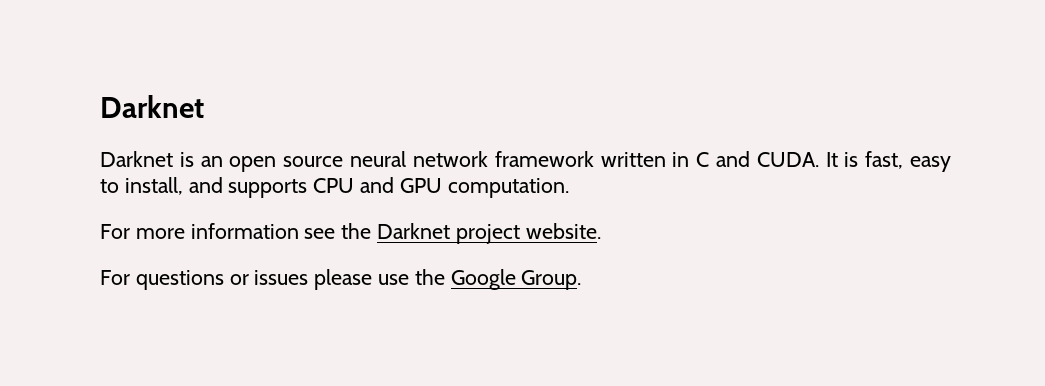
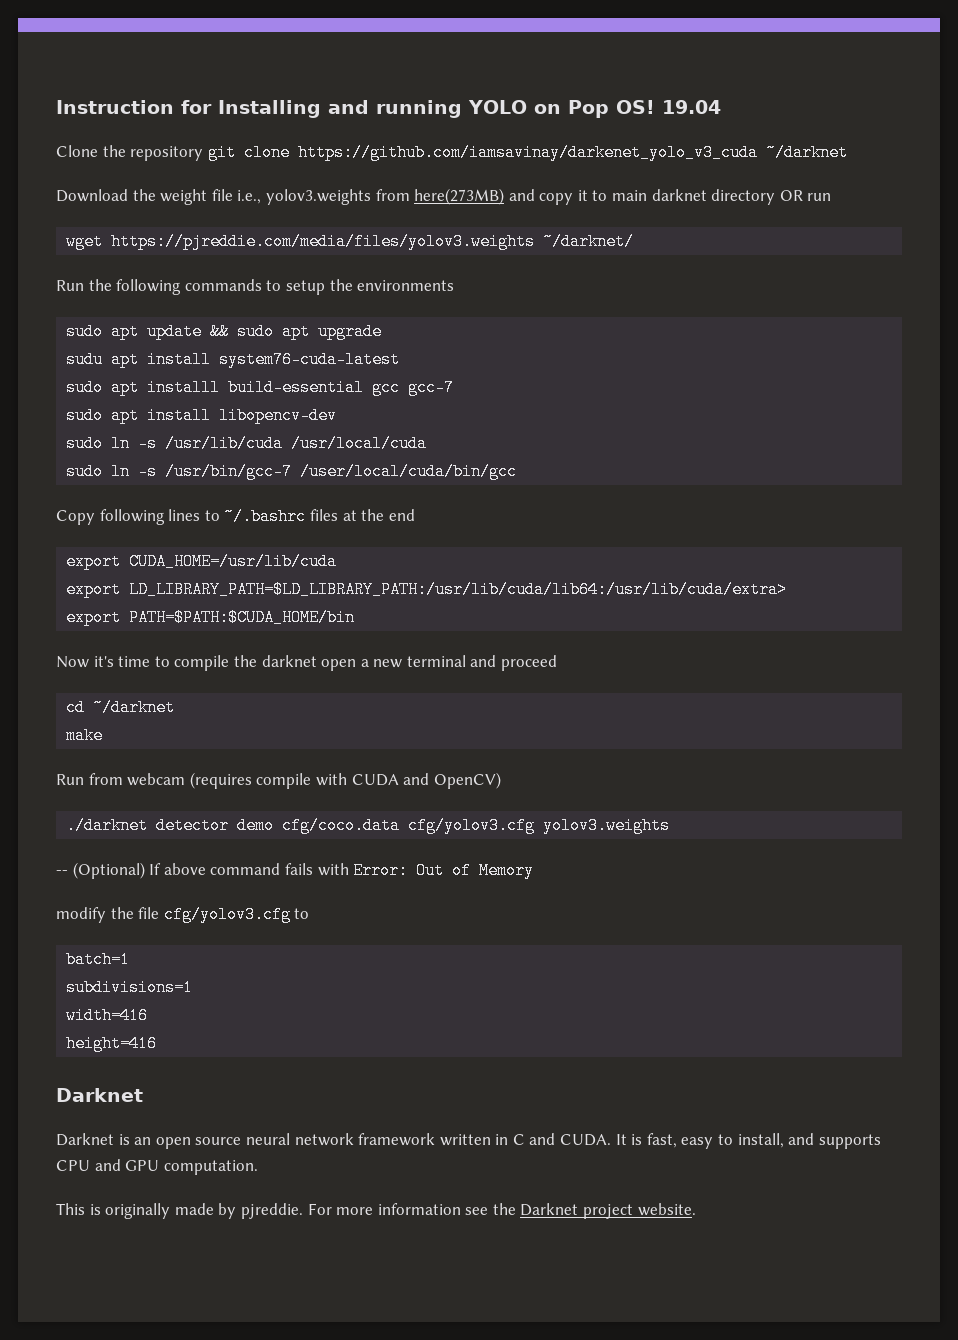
+ Instruction for Installing and running YOLO on Pop OS! 19.04
+ Clone the repository git clone https://github.com/iamsavinay/darkenet_yolo_v3_cuda ~/darknet
+ Download the weight file i.e., yolov3.weights from here(273MB) and copy it to main darknet directory OR run
+ wget https://pjreddie.com/media/files/yolov3.weights ~/darknet/
+ Run the following commands to setup the environments
+ sudo apt update && sudo apt upgrade
+ sudu apt install system76-cuda-latest
+ sudo apt installl build-essential gcc gcc-7
+ sudo apt install libopencv-dev
+ sudo ln -s /usr/lib/cuda /usr/local/cuda
+ sudo ln -s /usr/bin/gcc-7 /user/local/cuda/bin/gcc
+ Copy following lines to ~/.bashrc files at the end
+ export CUDA_HOME=/usr/lib/cuda
+ export LD_LIBRARY_PATH=$LD_LIBRARY_PATH:/usr/lib/cuda/lib64:/usr/lib/cuda/extra>
+ export PATH=$PATH:$CUDA_HOME/bin
+ Now it's time to compile the darknet open a new terminal and proceed
+ cd ~/darknet
+ make
+ Run from webcam (requires compile with CUDA and OpenCV)
+ ./darknet detector demo cfg/coco.data cfg/yolov3.cfg yolov3.weights
+ -- (Optional) If above command fails with Error: Out of Memory
+ modify the file cfg/yolov3.cfg to
+ batch=1
+ subdivisions=1
+ width=416
+ height=416
+ This is originally made by pjreddie.
- For questions or issues please use the Google Group.

